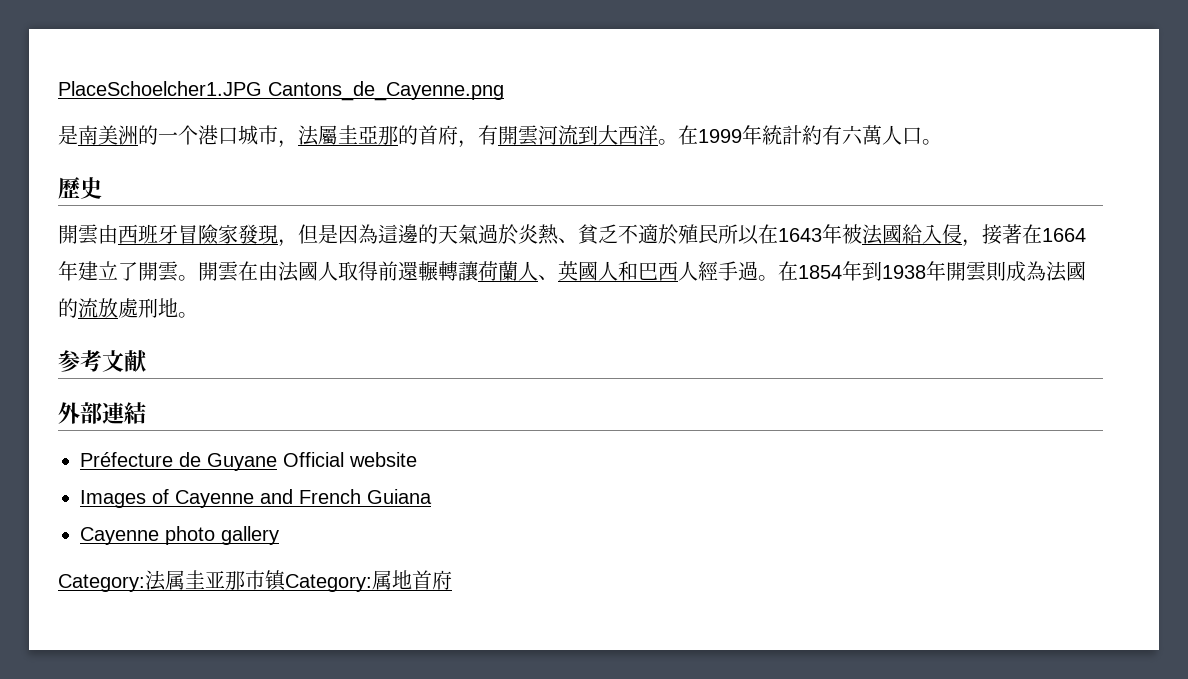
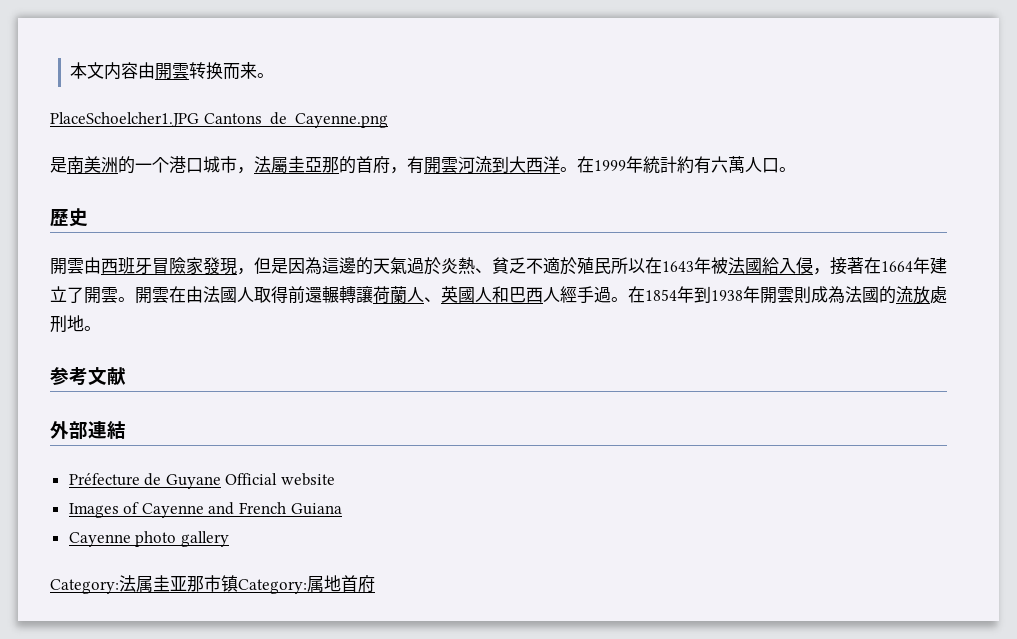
+ 本文内容由開雲转换而来。

